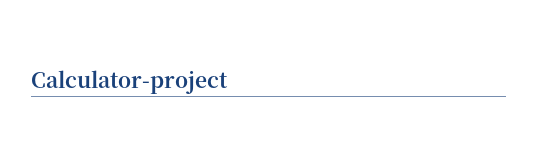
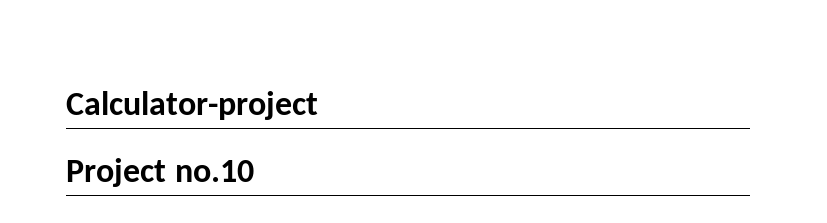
+ Project no.10

